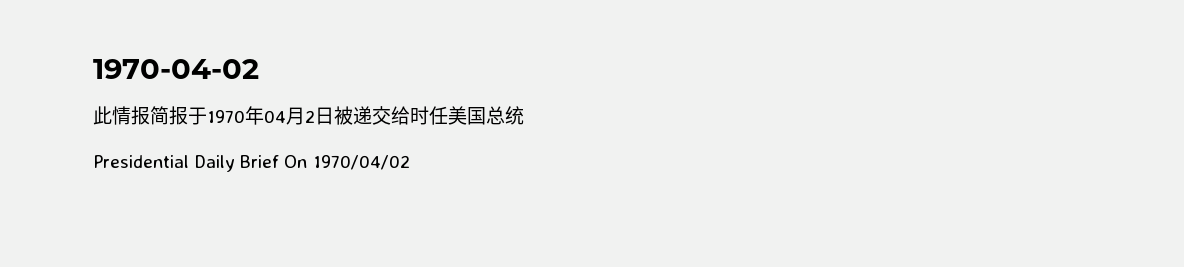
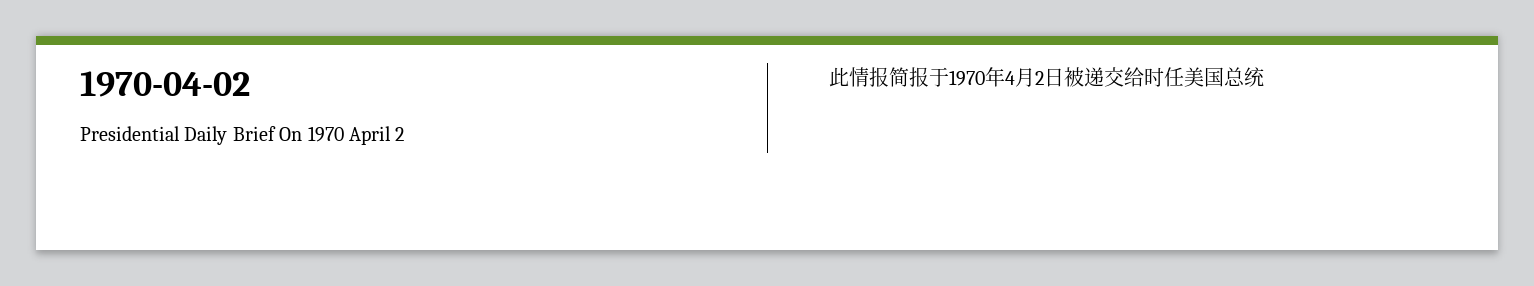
+ Presidential Daily Brief On 1970 April 2
- 此情报简报于1970年04月2日被递交给时任美国总统
+ 此情报简报于1970年4月2日被递交给时任美国总统
- Presidential Daily Brief On 1970/04/02

